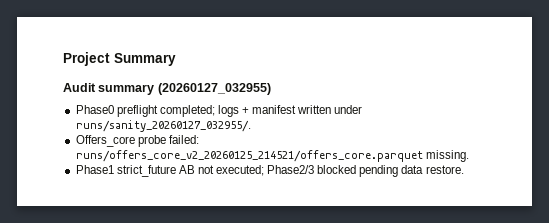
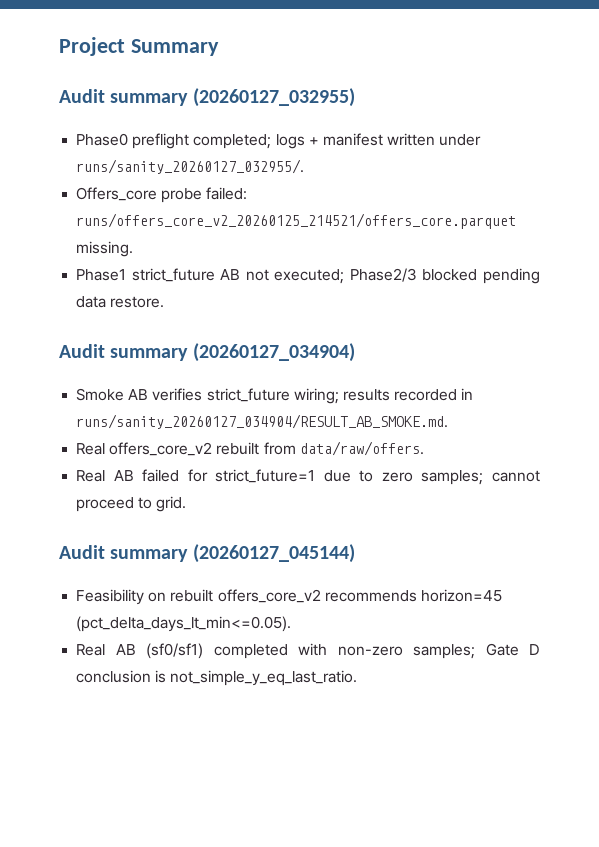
+ Audit summary (20260127_034904)
+ Smoke AB verifies strict_future wiring; results recorded in runs/sanity_20260127_034904/RESULT_AB_SMOKE.md.
+ Real offers_core_v2 rebuilt from data/raw/offers.
+ Real AB failed for strict_future=1 due to zero samples; cannot proceed to grid.
+ Audit summary (20260127_045144)
+ Feasibility on rebuilt offers_core_v2 recommends horizon=45 (pct_delta_days_lt_min<=0.05).
+ Real AB (sf0/sf1) completed with non-zero samples; Gate D conclusion is not_simple_y_eq_last_ratio.

